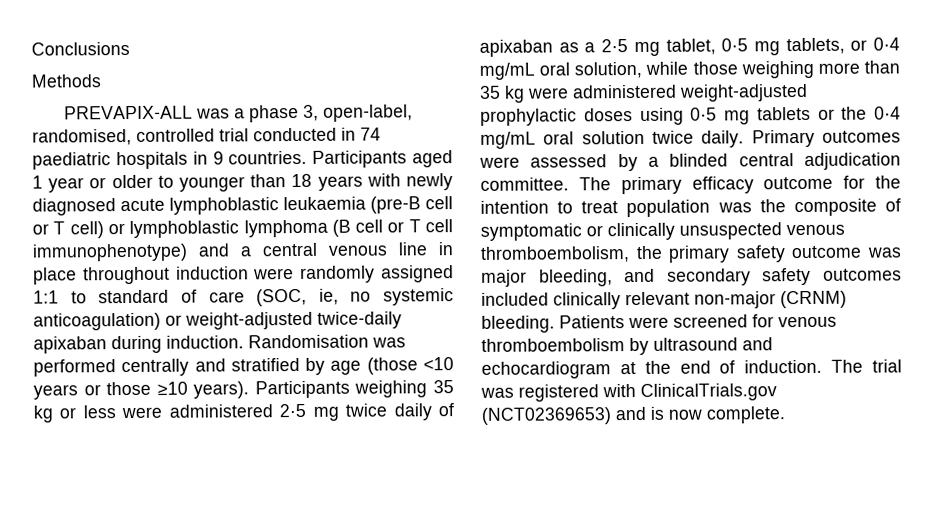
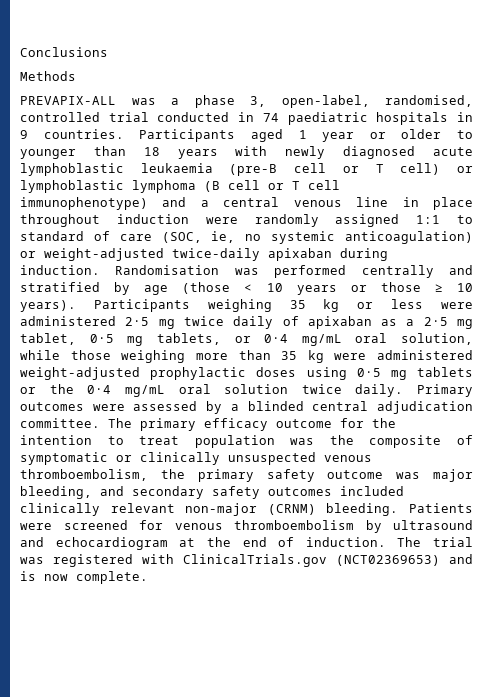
- Randomisation was performed centrally and stratified by age (those <10 years or those ≥10 years).
+ Randomisation was performed centrally and stratified by age (those < 10 years or those ≥ 10 years).

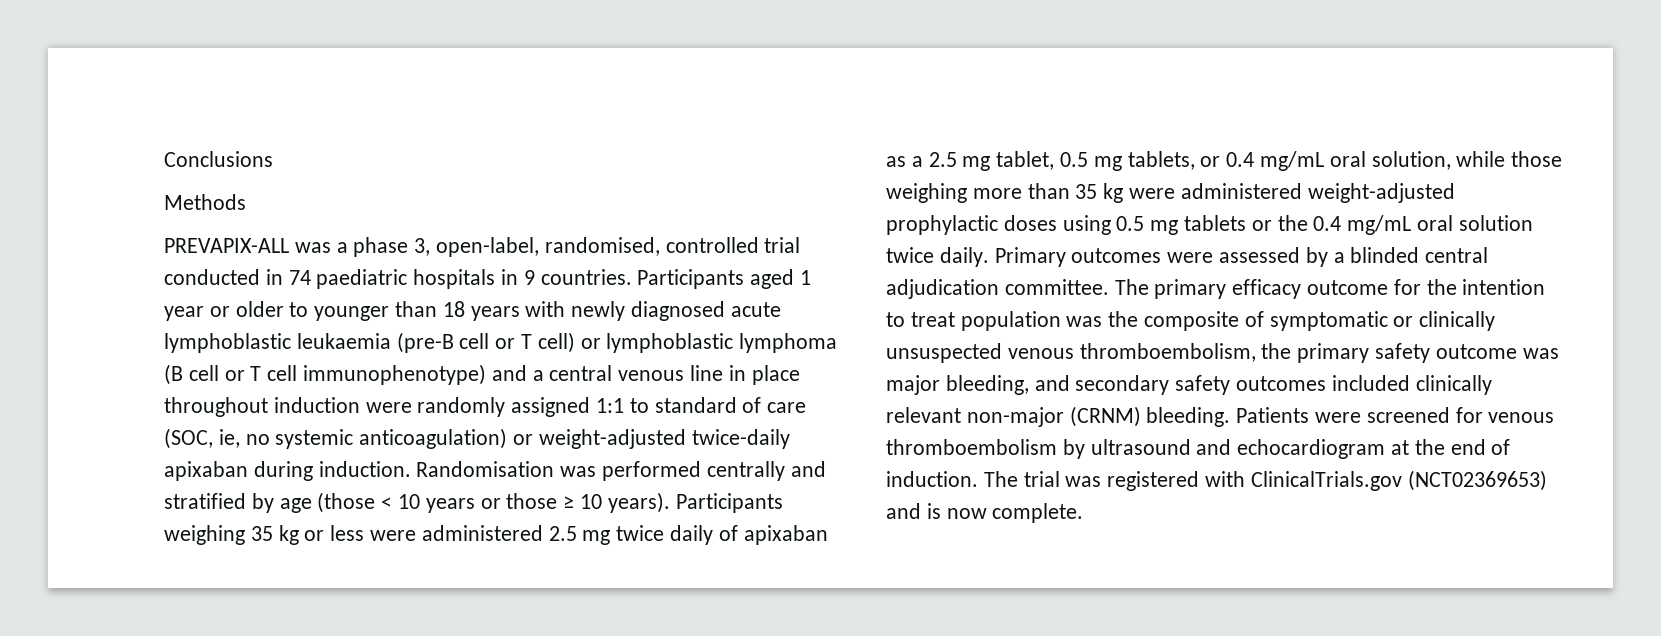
- Participants weighing 35 kg or less were administered 2·5 mg twice daily of apixaban as a 2·5 mg tablet, 0·5 mg tablets, or 0·4 mg/mL oral solution, while those weighing more than 35 kg were administered weight-adjusted prophylactic doses using 0·5 mg tablets or the 0·4 mg/mL oral solution twice daily.
+ Participants weighing 35 kg or less were administered 2.5 mg twice daily of apixaban as a 2.5 mg tablet, 0.5 mg tablets, or 0.4 mg/mL oral solution, while those weighing more than 35 kg were administered weight-adjusted prophylactic doses using 0.5 mg tablets or the 0.4 mg/mL oral solution twice daily.

